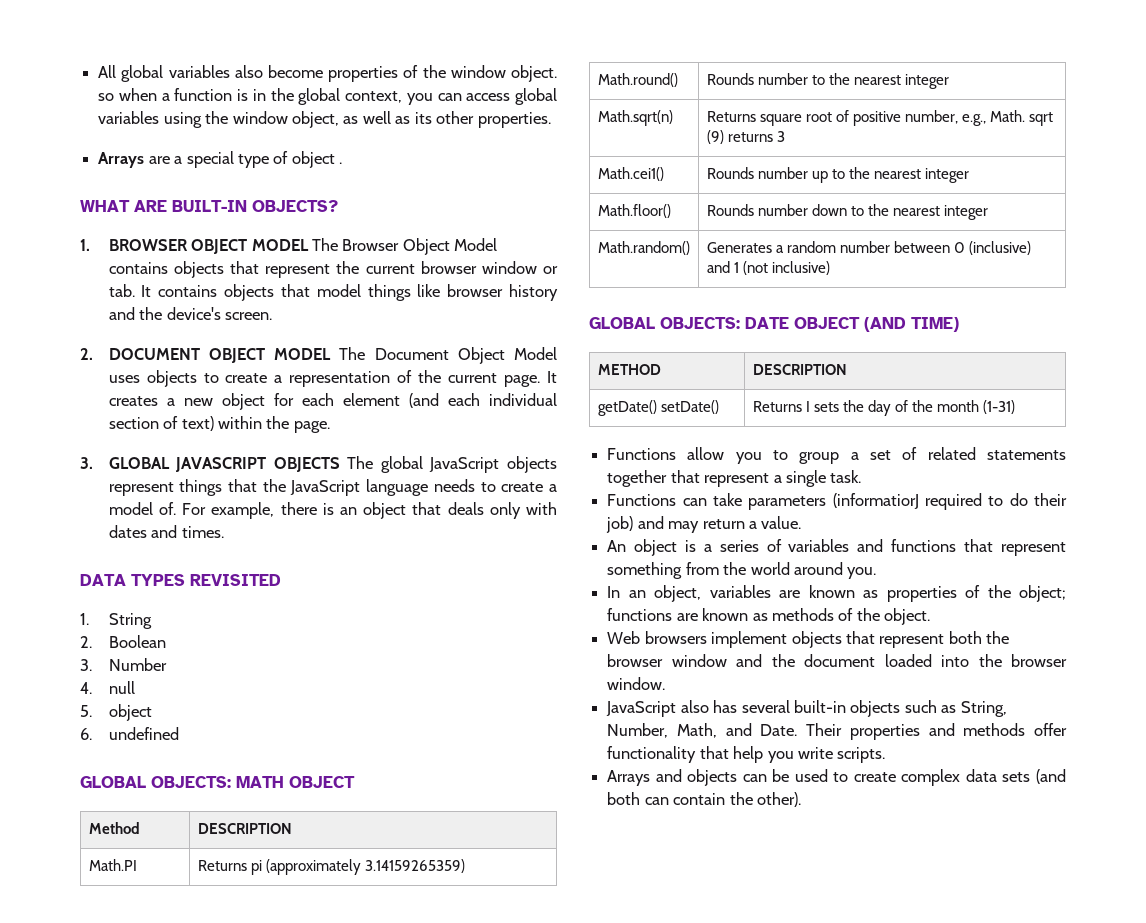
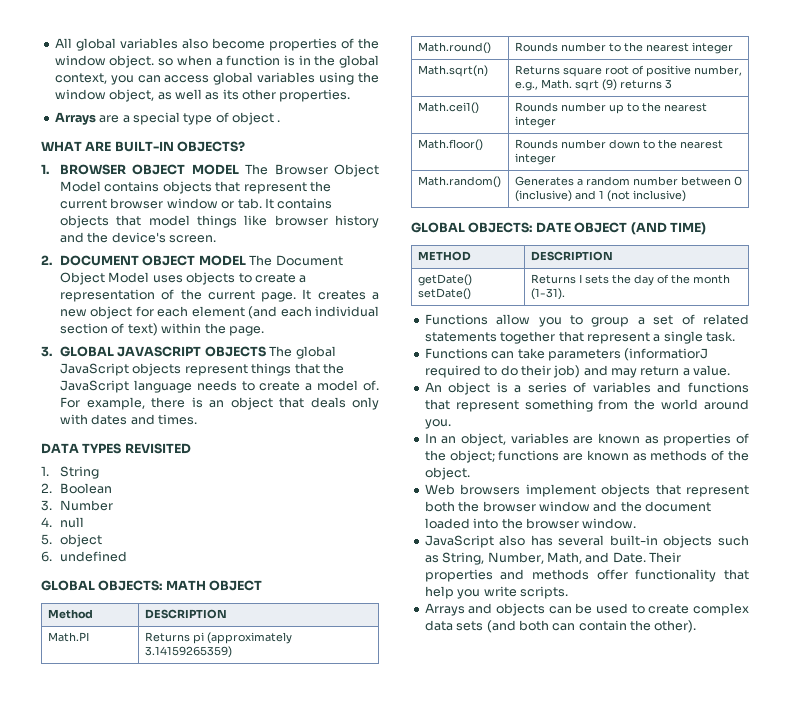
- getDate() setDate() | Returns I sets the day of the month (1-31)
+ getDate() setDate() | Returns I sets the day of the month (1-31).

